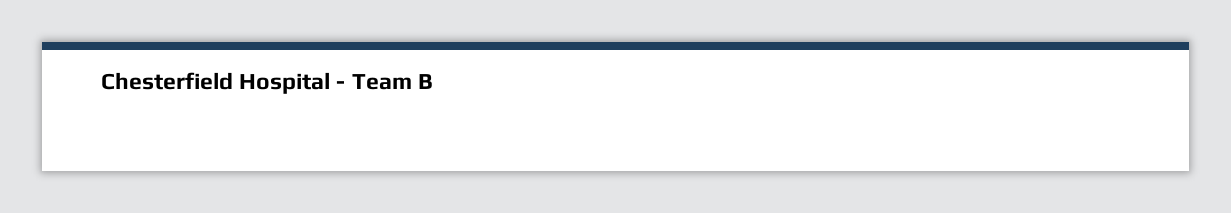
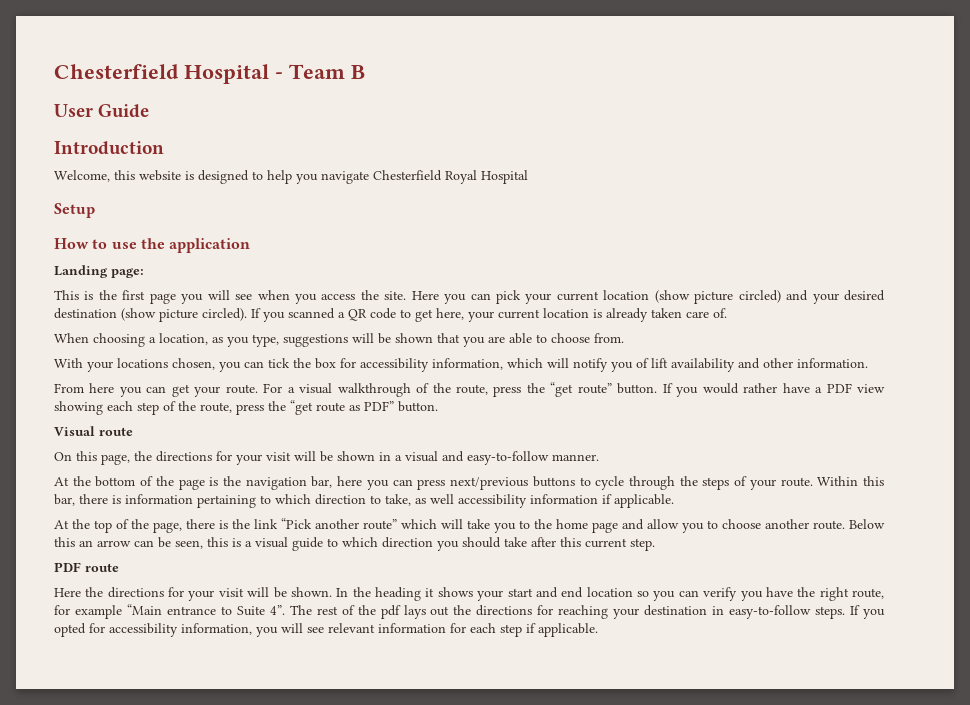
+ User Guide
+ Introduction
+ Welcome, this website is designed to help you navigate Chesterfield Royal Hospital
+ Setup
+ How to use the application
+ Landing page:
+ This is the first page you will see when you access the site. Here you can pick your current location (show picture circled) and your desired destination (show picture circled). If you scanned a QR code to get here, your current location is already taken care of.
+ When choosing a location, as you type, suggestions will be shown that you are able to choose from.
+ With your locations chosen, you can tick the box for accessibility information, which will notify you of lift availability and other information.
+ From here you can get your route. For a visual walkthrough of the route, press the “get route” button. If you would rather have a PDF view showing each step of the route, press the “get route as PDF” button.
+ Visual route
+ On this page, the directions for your visit will be shown in a visual and easy-to-follow manner.
+ At the bottom of the page is the navigation bar, here you can press next/previous buttons to cycle through the steps of your route. Within this bar, there is information pertaining to which direction to take, as well accessibility information if applicable.
+ At the top of the page, there is the link “Pick another route” which will take you to the home page and allow you to choose another route. Below this an arrow can be seen, this is a visual guide to which direction you should take after this current step.
+ PDF route
+ Here the directions for your visit will be shown. In the heading it shows your start and end location so you can verify you have the right route, for example “Main entrance to Suite 4”. The rest of the pdf lays out the directions for reaching your destination in easy-to-follow steps. If you opted for accessibility information, you will see relevant information for each step if applicable.

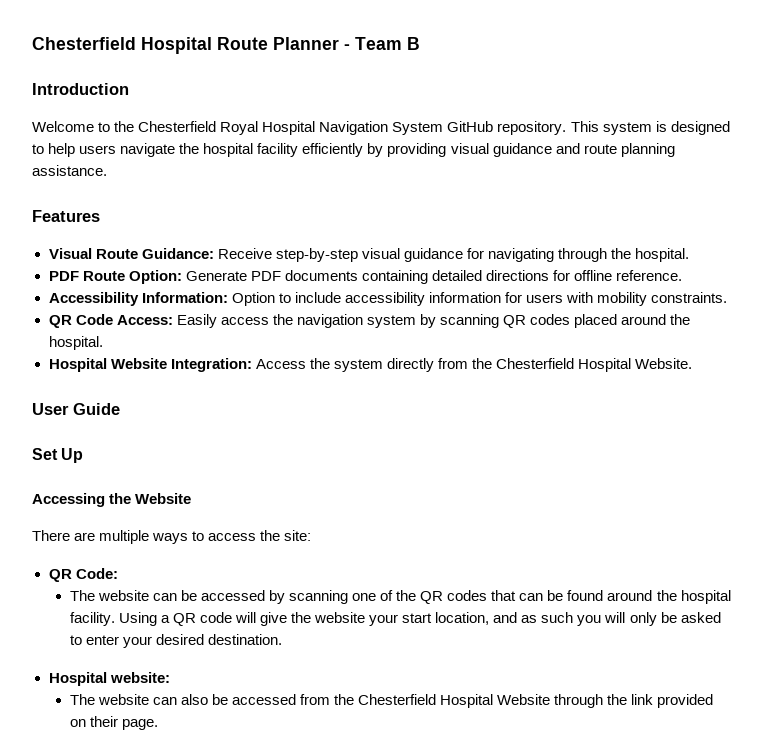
- Chesterfield Hospital - Team B
+ Chesterfield Hospital Route Planner - Team B
- User Guide
- Welcome, this website is designed to help you navigate Chesterfield Royal Hospital
- Setup
- How to use the application
- Landing page:
- This is the first page you will see when you access the site. Here you can pick your current location (show picture circled) and your desired destination (show picture circled). If you scanned a QR code to get here, your current location is already taken care of.
- When choosing a location, as you type, suggestions will be shown that you are able to choose from.
- With your locations chosen, you can tick the box for accessibility information, which will notify you of lift availability and other information.
- From here you can get your route. For a visual walkthrough of the route, press the “get route” button. If you would rather have a PDF view showing each step of the route, press the “get route as PDF” button.
- Visual route
- On this page, the directions for your visit will be shown in a visual and easy-to-follow manner.
- At the bottom of the page is the navigation bar, here you can press next/previous buttons to cycle through the steps of your route. Within this bar, there is information pertaining to which direction to take, as well accessibility information if applicable.
- At the top of the page, there is the link “Pick another route” which will take you to the home page and allow you to choose another route. Below this an arrow can be seen, this is a visual guide to which direction you should take after this current step.
- PDF route
- Here the directions for your visit will be shown. In the heading it shows your start and end location so you can verify you have the right route, for example “Main entrance to Suite 4”. The rest of the pdf lays out the directions for reaching your destination in easy-to-follow steps. If you opted for accessibility information, you will see relevant information for each step if applicable.
+ Welcome to the Chesterfield Royal Hospital Navigation System GitHub repository. This system is designed to help users navigate the hospital facility efficiently by providing visual guidance and route planning assistance.
+ Features
+ Visual Route Guidance: Receive step-by-step visual guidance for navigating through the hospital.
+ PDF Route Option: Generate PDF documents containing detailed directions for offline reference.
+ Accessibility Information: Option to include accessibility information for users with mobility constraints.
+ QR Code Access: Easily access the navigation system by scanning QR codes placed around the hospital.
+ Hospital Website Integration: Access the system directly from the Chesterfield Hospital Website.
+ User Guide
+ Set Up
+ Accessing the Website
+ There are multiple ways to access the site:
+ QR Code:
+ The website can be accessed by scanning one of the QR codes that can be found around the hospital facility. Using a QR code will give the website your start location, and as such you will only be asked to enter your desired destination.
+ Hospital website:
+ The website can also be accessed from the Chesterfield Hospital Website through the link provided on their page.

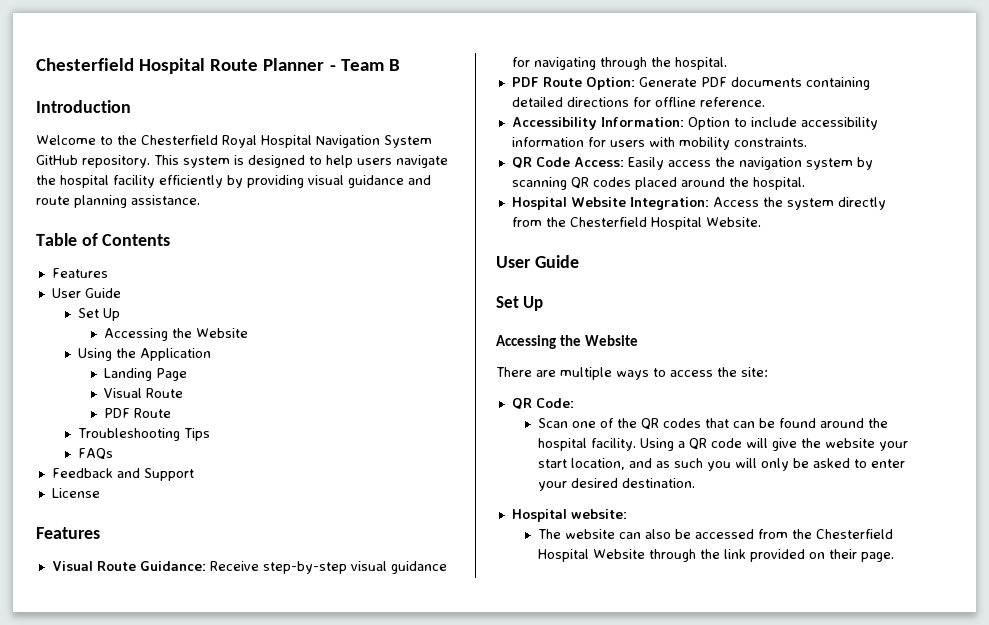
+ Table of Contents
+ Features
+ User Guide
+ Set Up
+ Accessing the Website
+ Using the Application
+ Landing Page
+ Visual Route
+ PDF Route
+ Troubleshooting Tips
+ FAQs
+ Feedback and Support
+ License
- The website can be accessed by scanning one of the QR codes that can be found around the hospital facility.
+ Scan one of the QR codes that can be found around the hospital facility.

